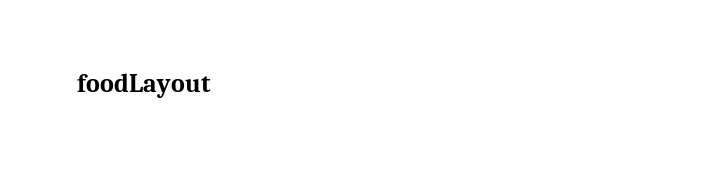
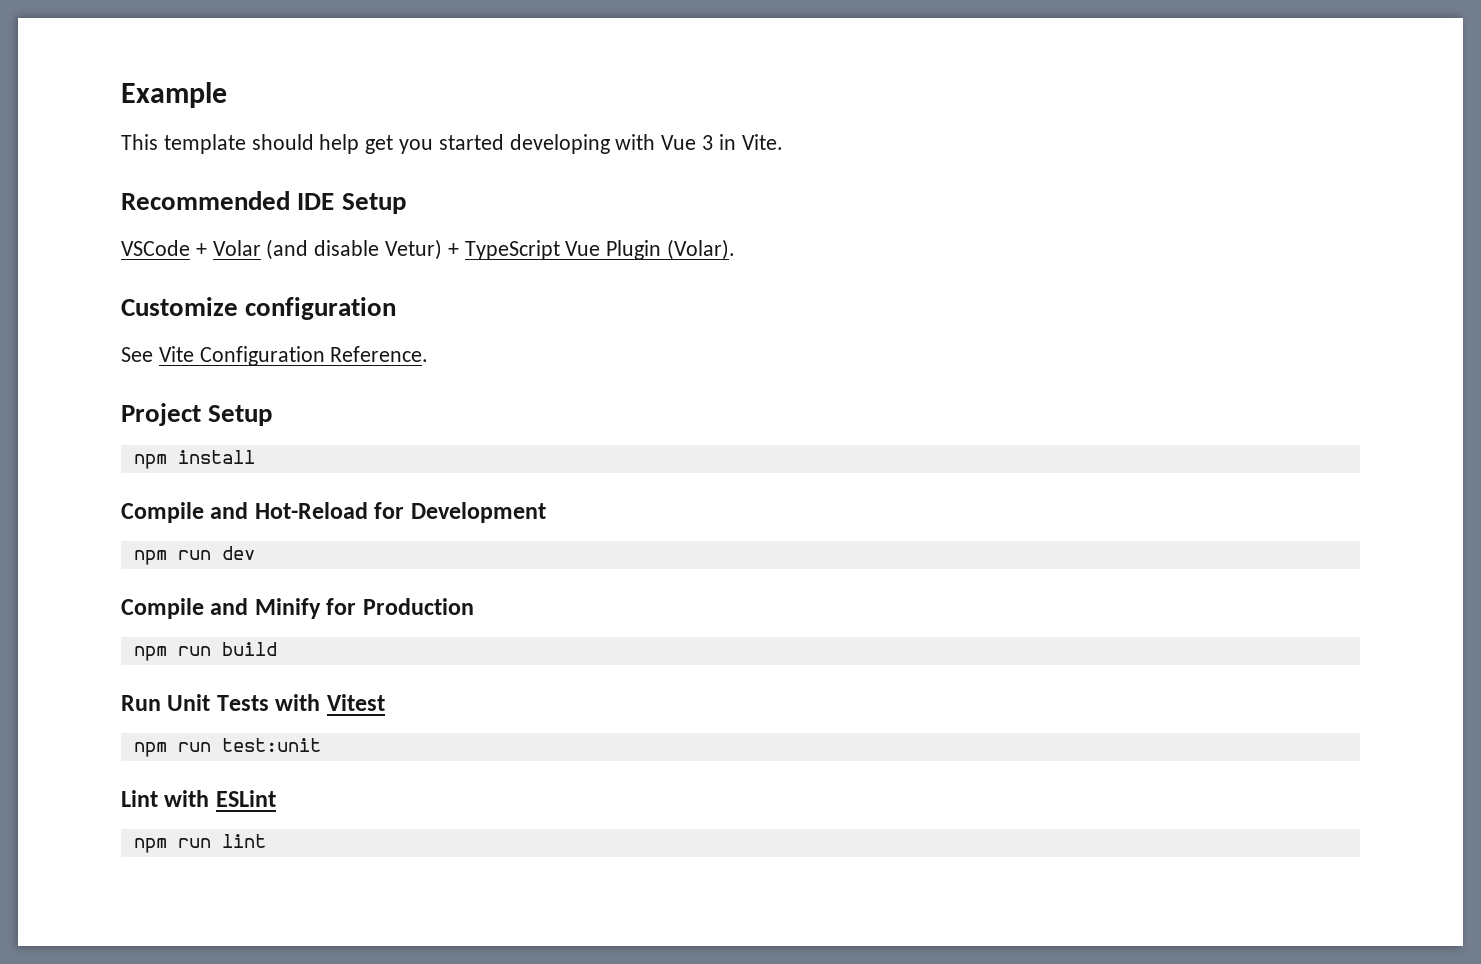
- foodLayout
+ Example
+ This template should help get you started developing with Vue 3 in Vite.
+ Recommended IDE Setup
+ VSCode + Volar (and disable Vetur) + TypeScript Vue Plugin (Volar).
+ Customize configuration
+ See Vite Configuration Reference.
+ Project Setup
+ npm install
+ Compile and Hot-Reload for Development
+ npm run dev
+ Compile and Minify for Production
+ npm run build
+ Run Unit Tests with Vitest
+ npm run test:unit
+ Lint with ESLint
+ npm run lint

